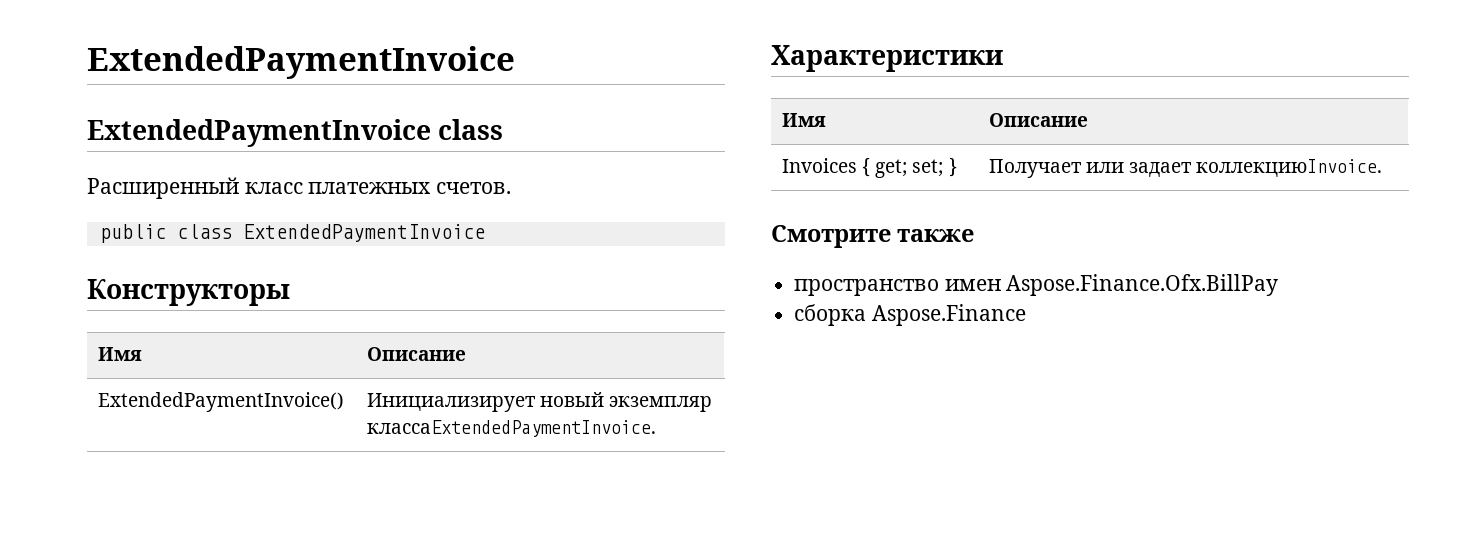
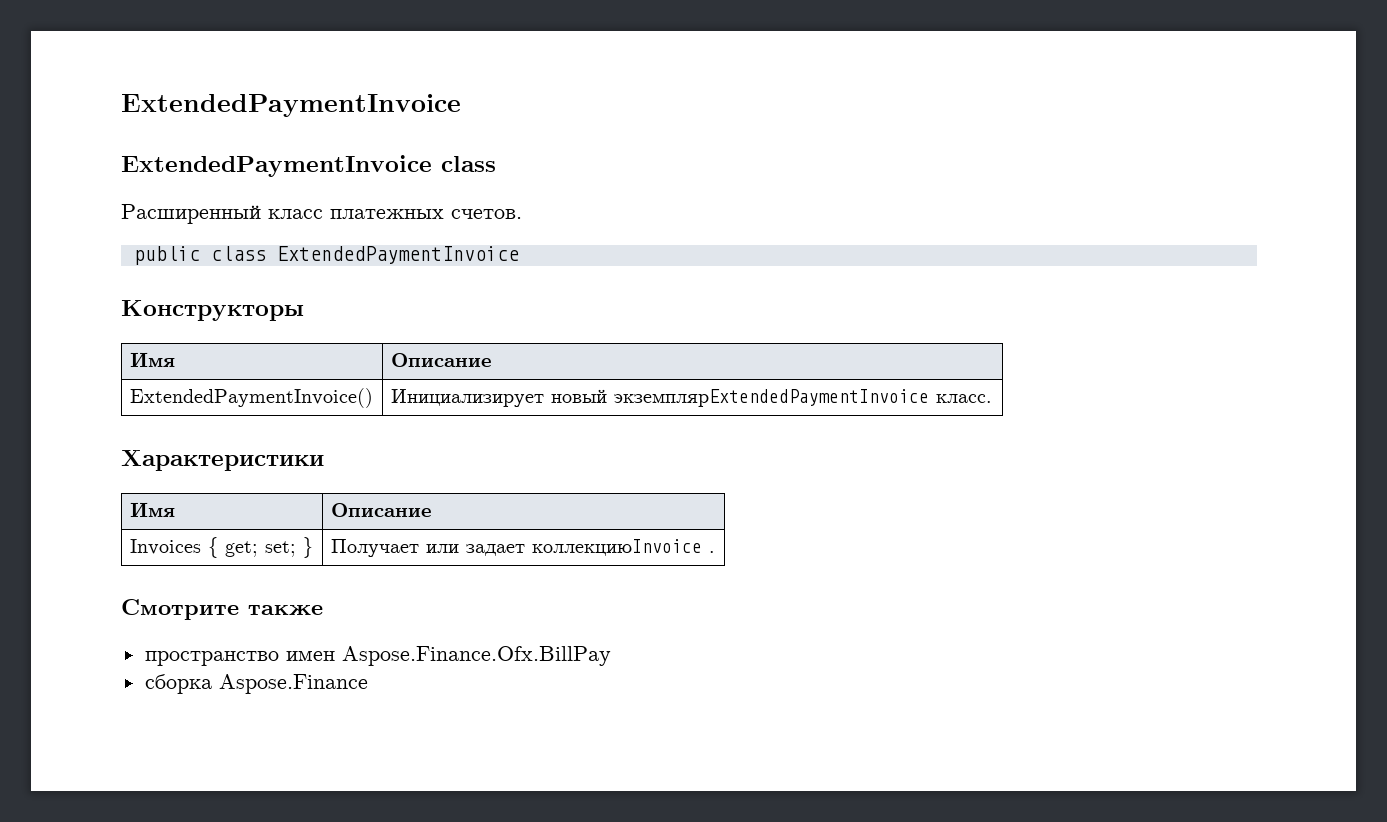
- ExtendedPaymentInvoice() | Инициализирует новый экземпляр классаExtendedPaymentInvoice.
+ ExtendedPaymentInvoice() | Инициализирует новый экземплярExtendedPaymentInvoice класс.
- Invoices { get; set; } | Получает или задает коллекциюInvoice.
+ Invoices { get; set; } | Получает или задает коллекциюInvoice .

